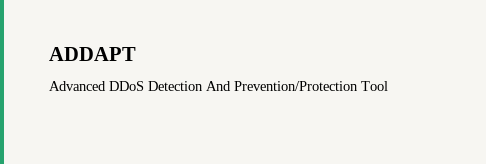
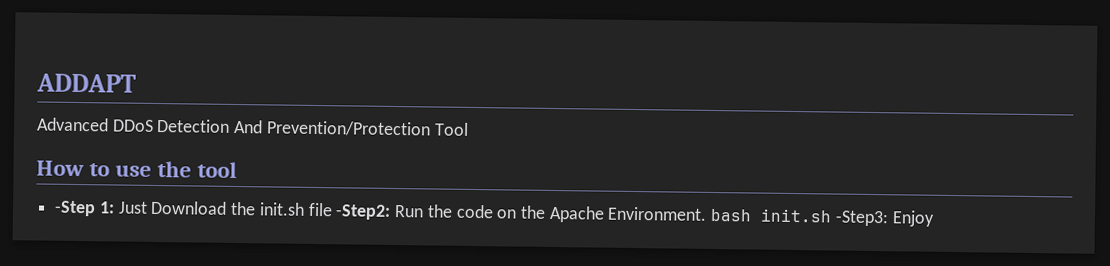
+ How to use the tool
+ -Step 1: Just Download the init.sh file -Step2: Run the code on the Apache Environment. bash init.sh -Step3: Enjoy

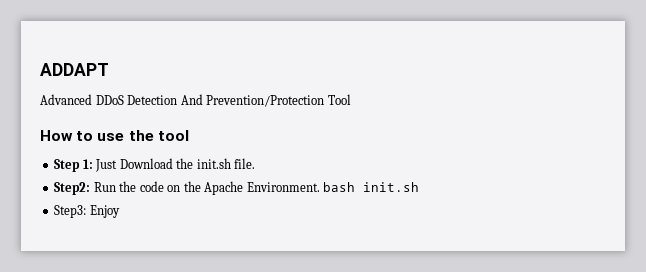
- -Step 1: Just Download the init.sh file -Step2: Run the code on the Apache Environment. bash init.sh -Step3: Enjoy
+ Step 1: Just Download the init.sh file.
+ Step2: Run the code on the Apache Environment. bash init.sh
+ Step3: Enjoy

